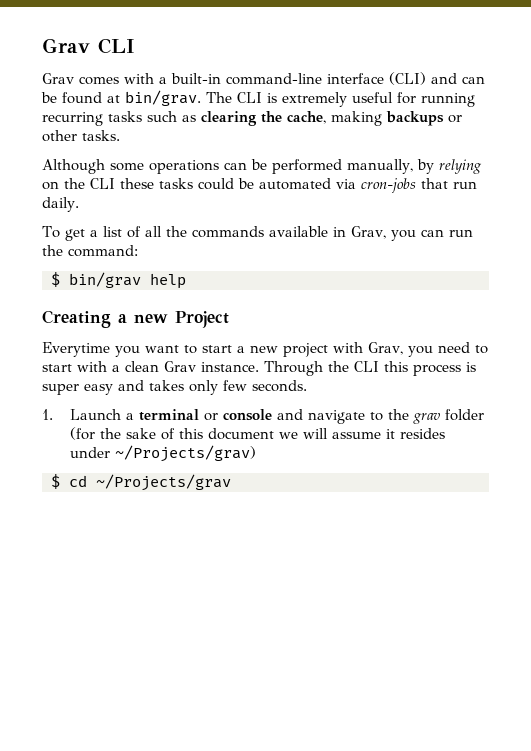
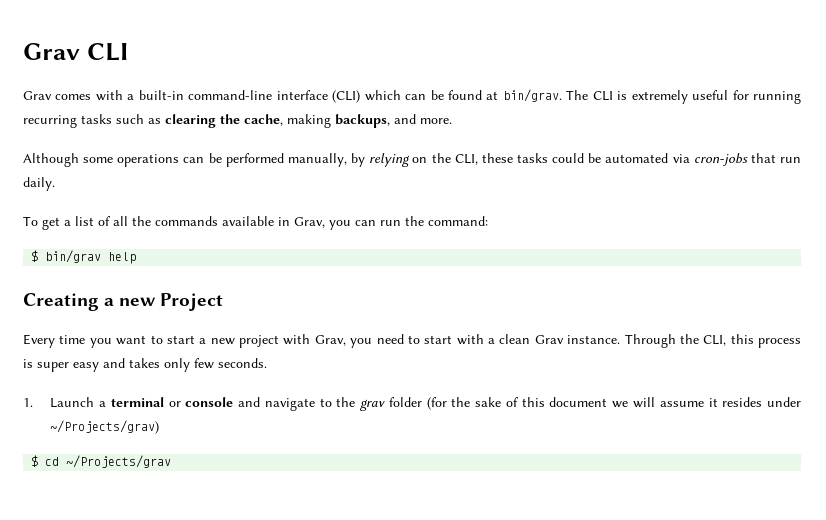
- Grav comes with a built-in command-line interface (CLI) and can be found at bin/grav.
+ Grav comes with a built-in command-line interface (CLI) which can be found at bin/grav.
- The CLI is extremely useful for running recurring tasks such as clearing the cache, making backups or other tasks.
+ The CLI is extremely useful for running recurring tasks such as clearing the cache, making backups, and more.
- Although some operations can be performed manually, by relying on the CLI these tasks could be automated via cron-jobs that run daily.
+ Although some operations can be performed manually, by relying on the CLI, these tasks could be automated via cron-jobs that run daily.
- Everytime you want to start a new project with Grav, you need to start with a clean Grav instance.
+ Every time you want to start a new project with Grav, you need to start with a clean Grav instance.
- Through the CLI this process is super easy and takes only few seconds.
+ Through the CLI, this process is super easy and takes only few seconds.

